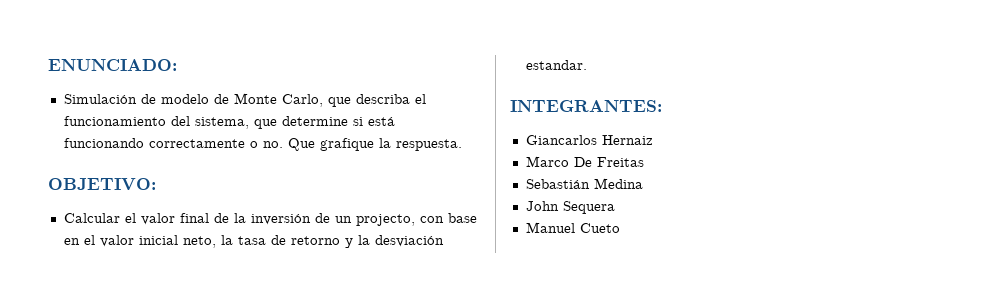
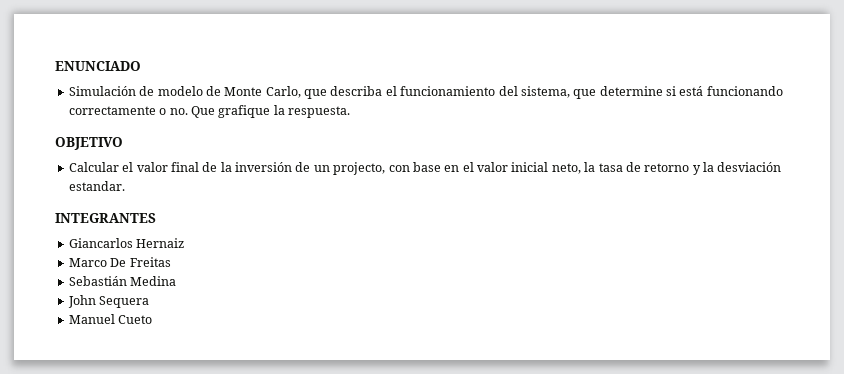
- ENUNCIADO:
+ ENUNCIADO
- OBJETIVO:
+ OBJETIVO
- INTEGRANTES:
+ INTEGRANTES

